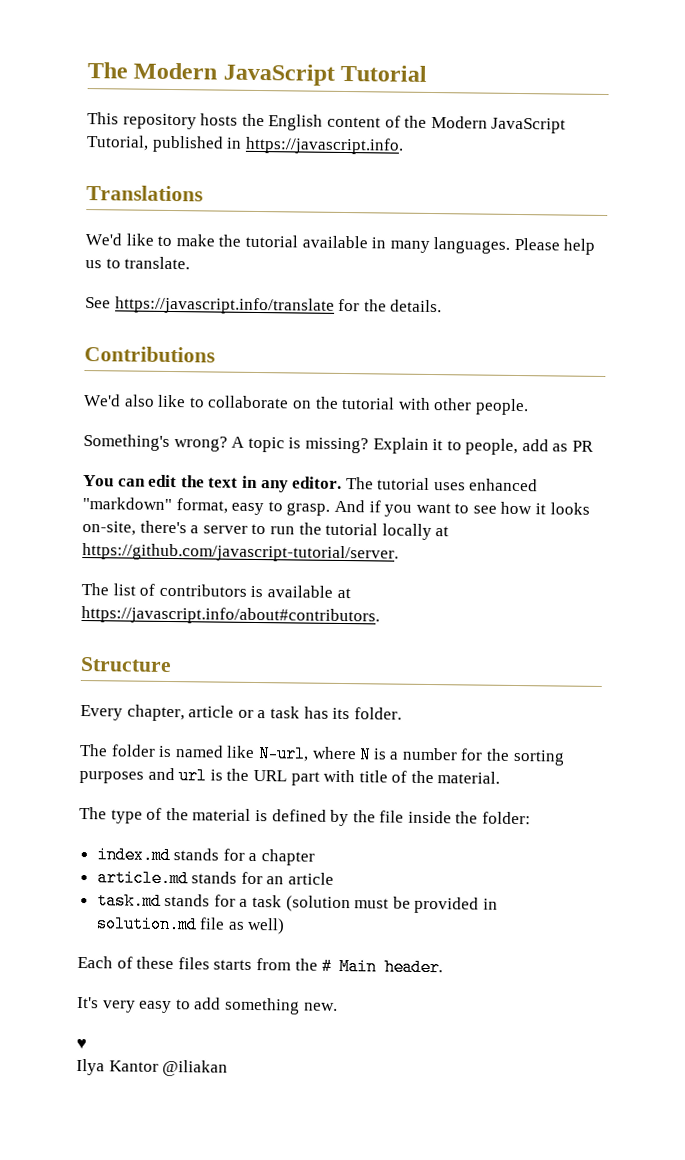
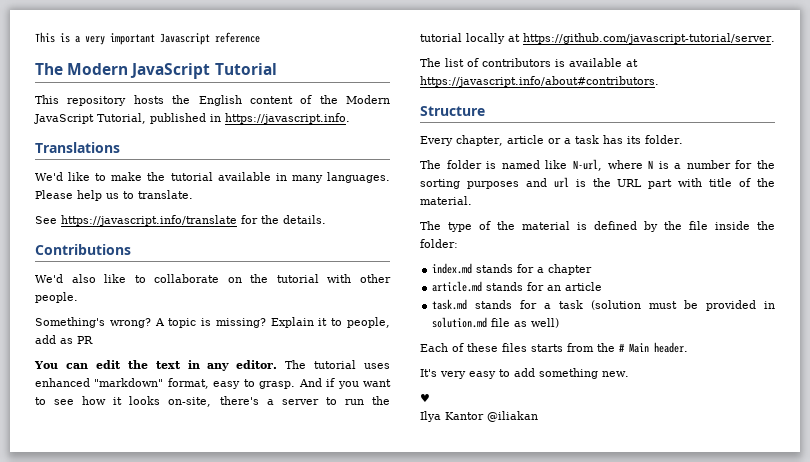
+ This is a very important Javascript reference

